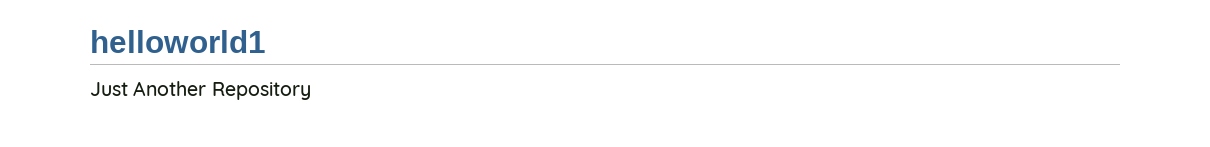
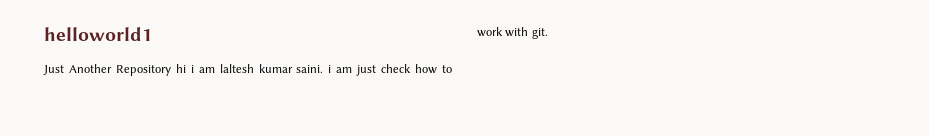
- Just Another Repository
+ Just Another Repository hi i am laltesh kumar saini. i am just check how to work with git.

